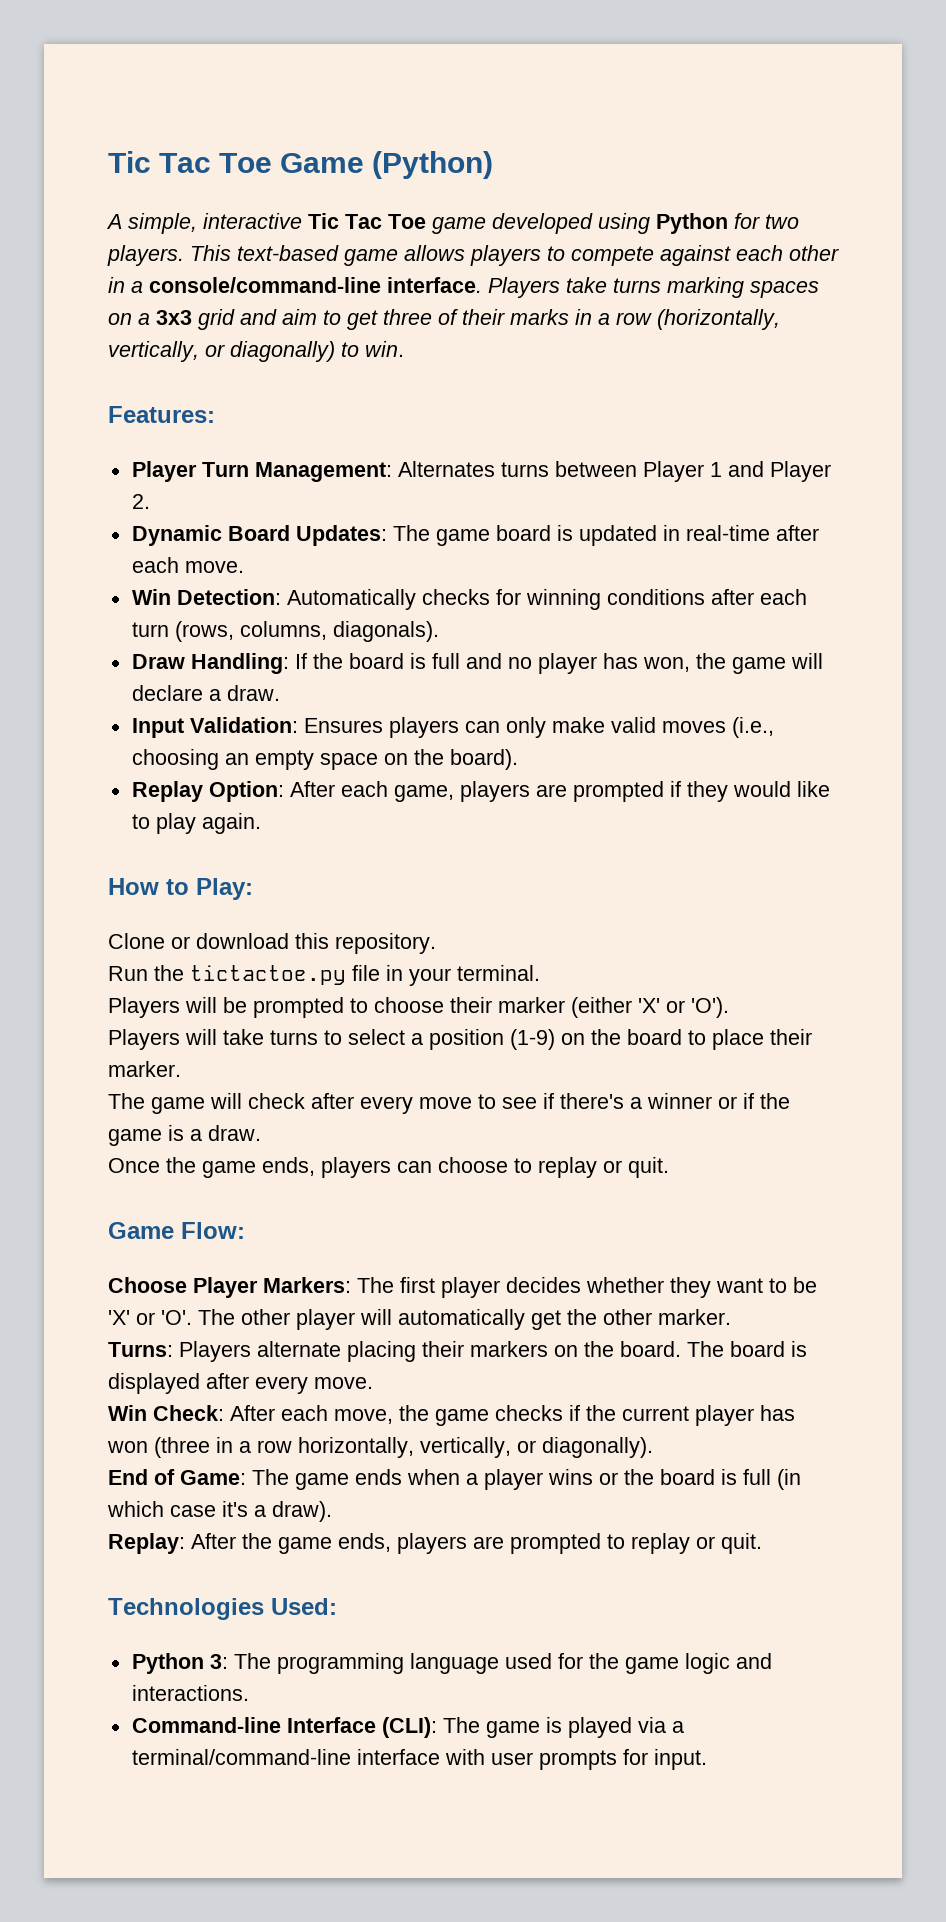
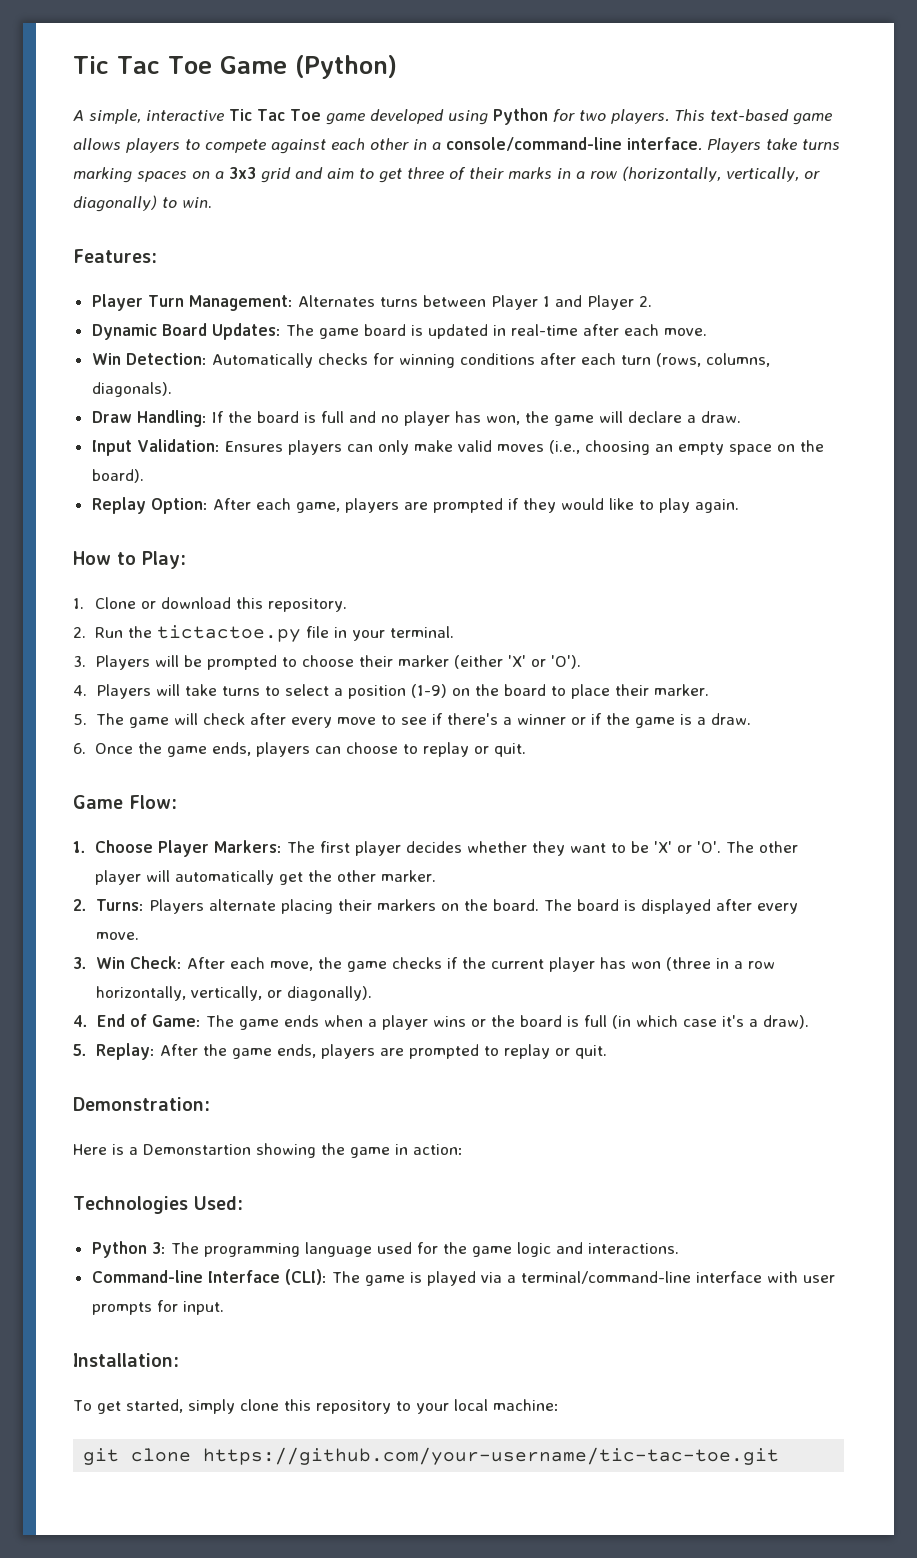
- Clone or download this repository.
+ 1. Clone or download this repository.
- Run the tictactoe.py file in your terminal.
+ 2. Run the tictactoe.py file in your terminal.
- Players will be prompted to choose their marker (either 'X' or 'O').
+ 3. Players will be prompted to choose their marker (either 'X' or 'O').
- Players will take turns to select a position (1-9) on the board to place their marker.
+ 4. Players will take turns to select a position (1-9) on the board to place their marker.
- The game will check after every move to see if there's a winner or if the game is a draw.
+ 5. The game will check after every move to see if there's a winner or if the game is a draw.
- Once the game ends, players can choose to replay or quit.
+ 6. Once the game ends, players can choose to replay or quit.
- Choose Player Markers: The first player decides whether they want to be 'X' or 'O'. The other player will automatically get the other marker.
+ 1. Choose Player Markers: The first player decides whether they want to be 'X' or 'O'. The other player will automatically get the other marker.
- Turns: Players alternate placing their markers on the board.
+ 2. Turns: Players alternate placing their markers on the board.
- Win Check: After each move, the game checks if the current player has won (three in a row horizontally, vertically, or diagonally).
+ 3. Win Check: After each move, the game checks if the current player has won (three in a row horizontally, vertically, or diagonally).
- End of Game: The game ends when a player wins or the board is full (in which case it's a draw).
+ 4. End of Game: The game ends when a player wins or the board is full (in which case it's a draw).
- Replay: After the game ends, players are prompted to replay or quit.
+ 5. Replay: After the game ends, players are prompted to replay or quit.
+ Demonstration:
+ Here is a Demonstartion showing the game in action:
+ Installation:
+ To get started, simply clone this repository to your local machine:
+ git clone https://github.com/your-username/tic-tac-toe.git

